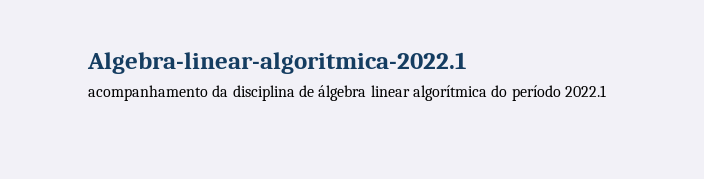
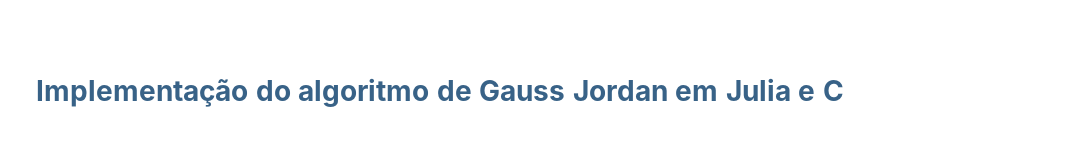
- Algebra-linear-algoritmica-2022.1
- acompanhamento da disciplina de álgebra linear algorítmica do período 2022.1
+ Implementação do algoritmo de Gauss Jordan em Julia e C

